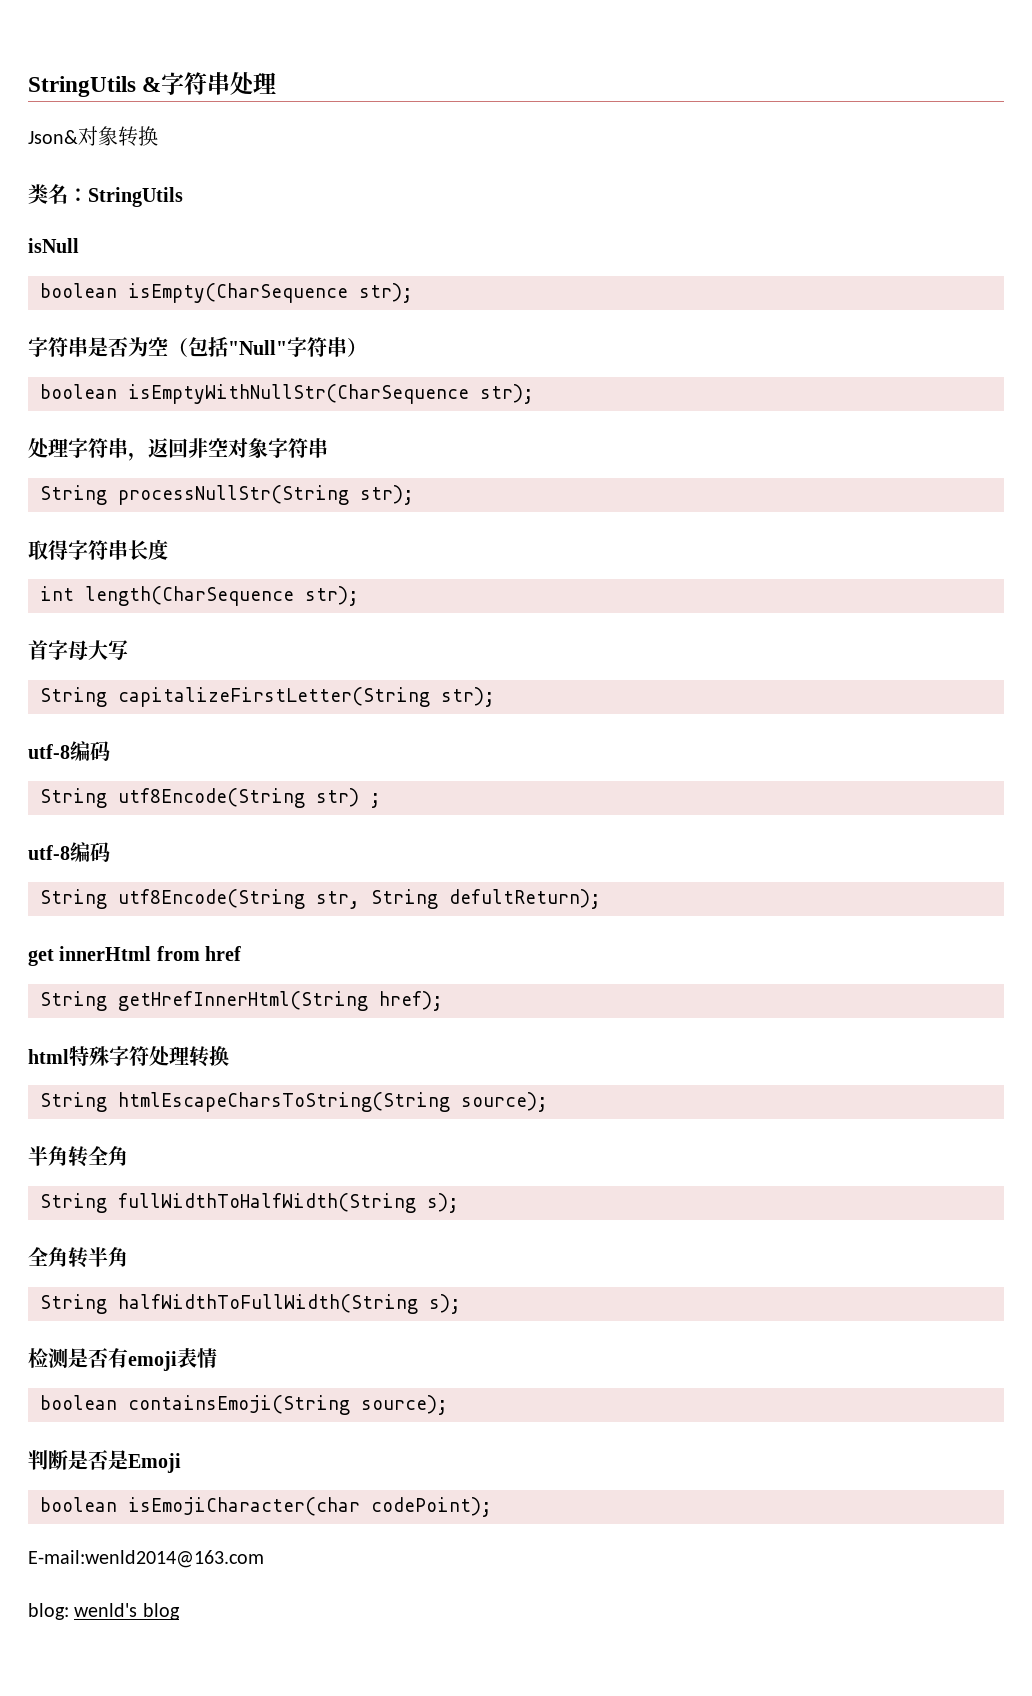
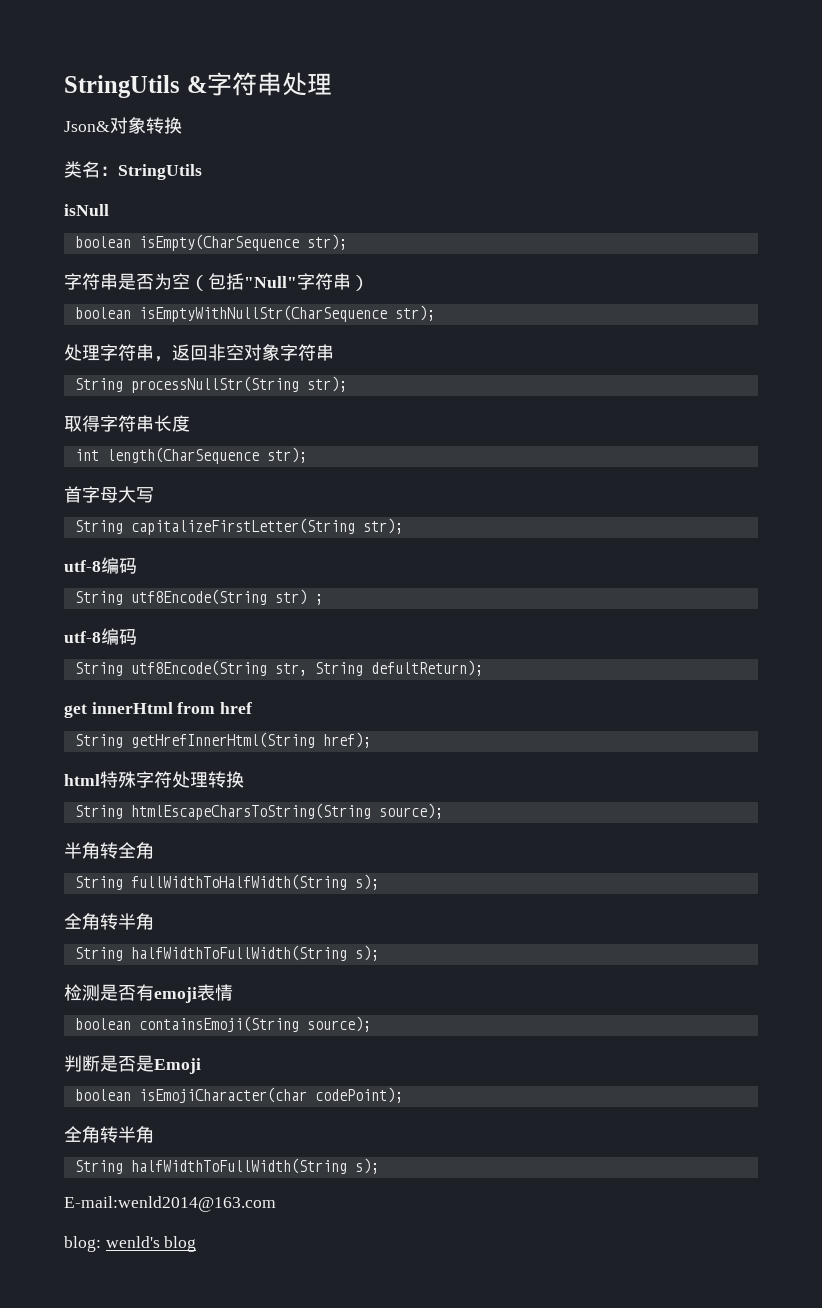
  boolean isEmojiCharacter(char codePoint);
+ 全角转半角
+ String halfWidthToFullWidth(String s);

